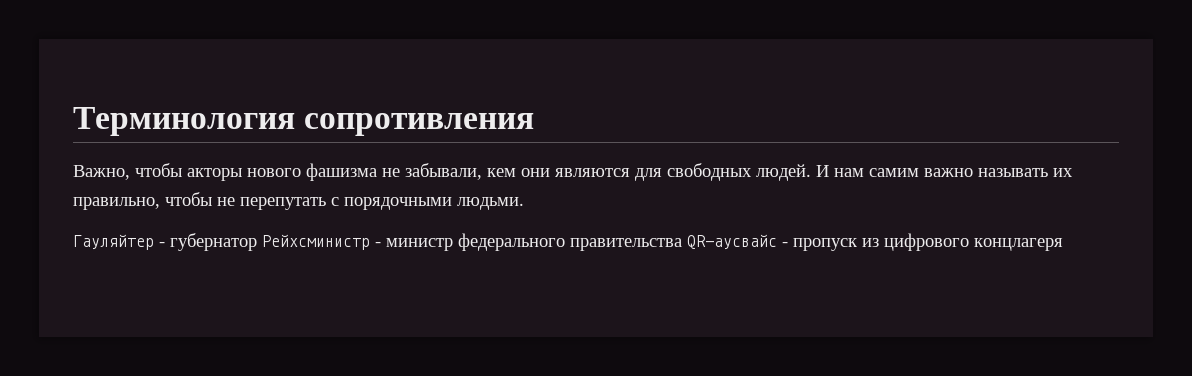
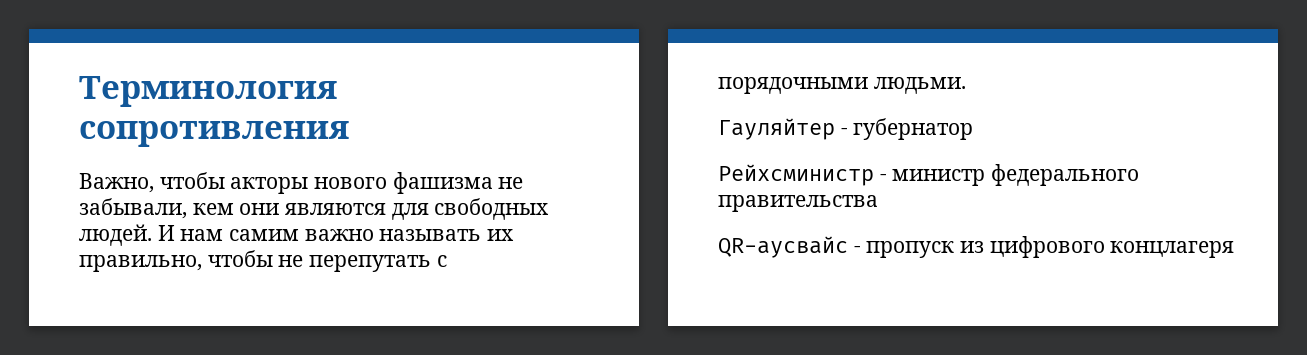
- Гауляйтер - губернатор Рейхсминистр - министр федерального правительства QR-аусвайс - пропуск из цифрового концлагеря
+ Гауляйтер - губернатор
+ Рейхсминистр - министр федерального правительства
+ QR-аусвайс - пропуск из цифрового концлагеря

